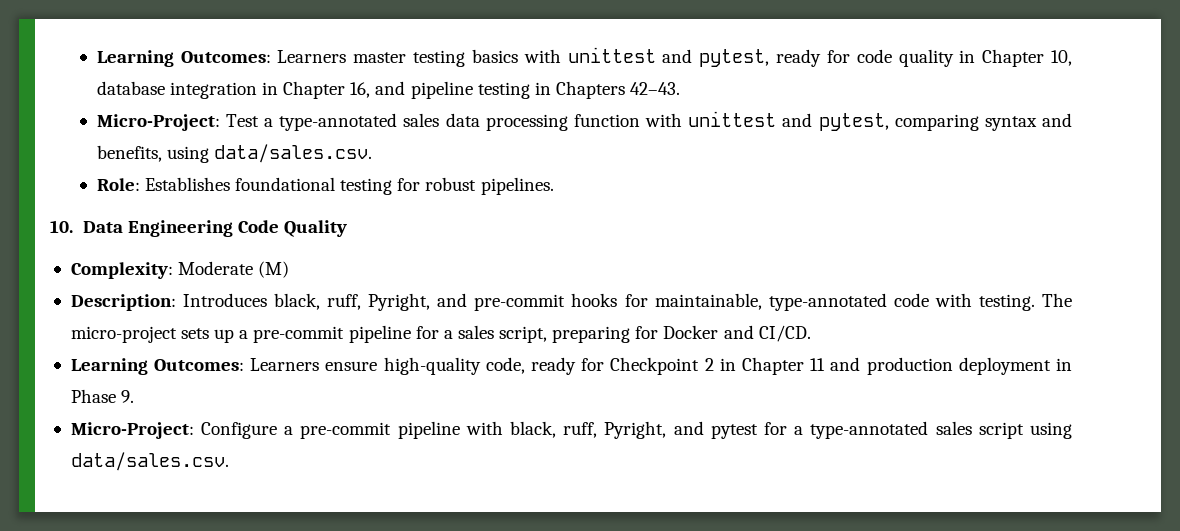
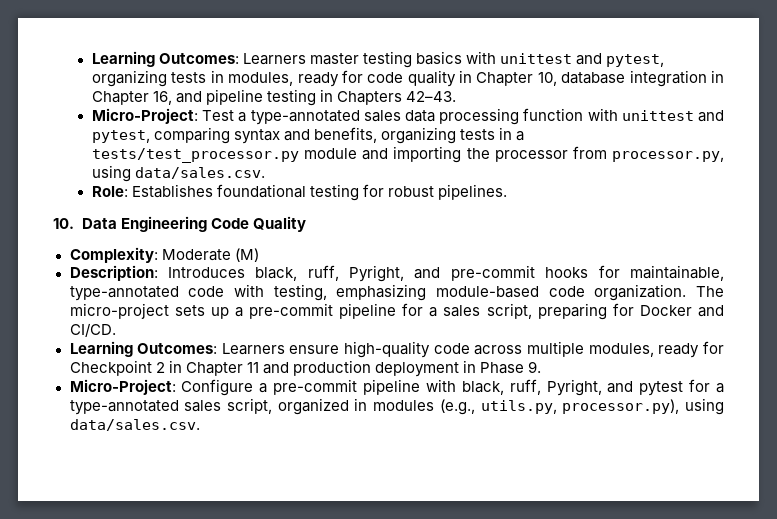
- Learning Outcomes: Learners master testing basics with unittest and pytest, ready for code quality in Chapter 10, database integration in Chapter 16, and pipeline testing in Chapters 42–43.
+ Learning Outcomes: Learners master testing basics with unittest and pytest, organizing tests in modules, ready for code quality in Chapter 10, database integration in Chapter 16, and pipeline testing in Chapters 42–43.
- Micro-Project: Test a type-annotated sales data processing function with unittest and pytest, comparing syntax and benefits, using data/sales.csv.
+ Micro-Project: Test a type-annotated sales data processing function with unittest and pytest, comparing syntax and benefits, organizing tests in a tests/test_processor.py module and importing the processor from processor.py, using data/sales.csv.
- Description: Introduces black, ruff, Pyright, and pre-commit hooks for maintainable, type-annotated code with testing.
+ Description: Introduces black, ruff, Pyright, and pre-commit hooks for maintainable, type-annotated code with testing, emphasizing module-based code organization.
- Learning Outcomes: Learners ensure high-quality code, ready for Checkpoint 2 in Chapter 11 and production deployment in Phase 9.
+ Learning Outcomes: Learners ensure high-quality code across multiple modules, ready for Checkpoint 2 in Chapter 11 and production deployment in Phase 9.
- Micro-Project: Configure a pre-commit pipeline with black, ruff, Pyright, and pytest for a type-annotated sales script using data/sales.csv.
+ Micro-Project: Configure a pre-commit pipeline with black, ruff, Pyright, and pytest for a type-annotated sales script, organized in modules (e.g., utils.py, processor.py), using data/sales.csv.

